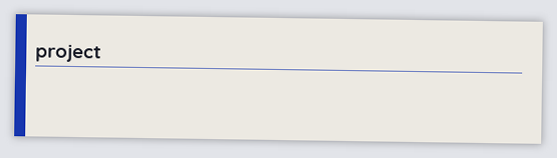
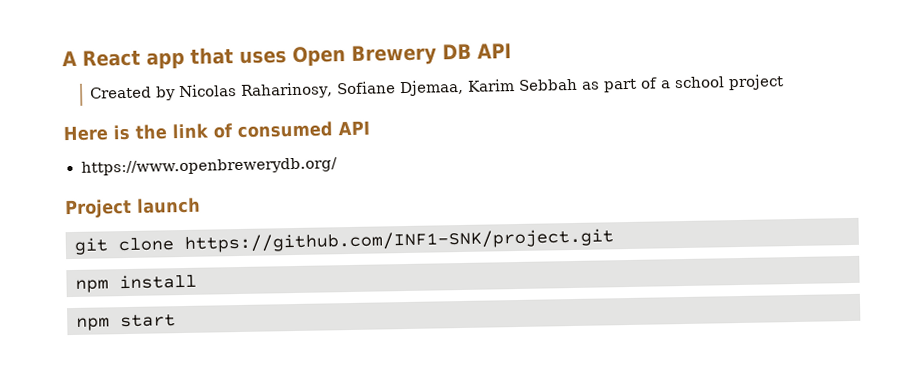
- project
+ A React app that uses Open Brewery DB API
+ Created by Nicolas Raharinosy, Sofiane Djemaa, Karim Sebbah as part of a school project
+ Here is the link of consumed API
+ https://www.openbrewerydb.org/
+ Project launch
+ git clone https://github.com/INF1-SNK/project.git
+ npm install
+ npm start

